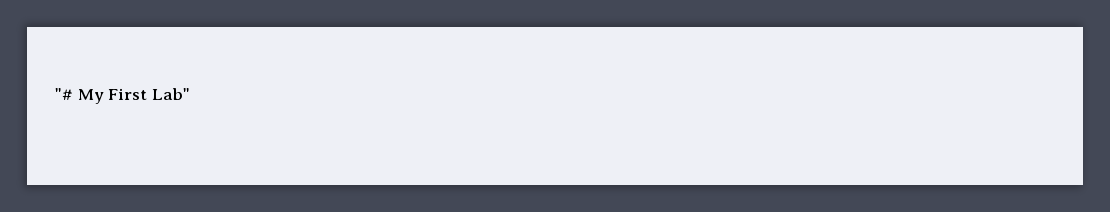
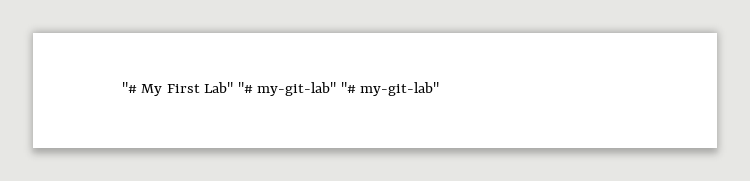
- "# My First Lab"
+ "# My First Lab" "# my-git-lab" "# my-git-lab"

